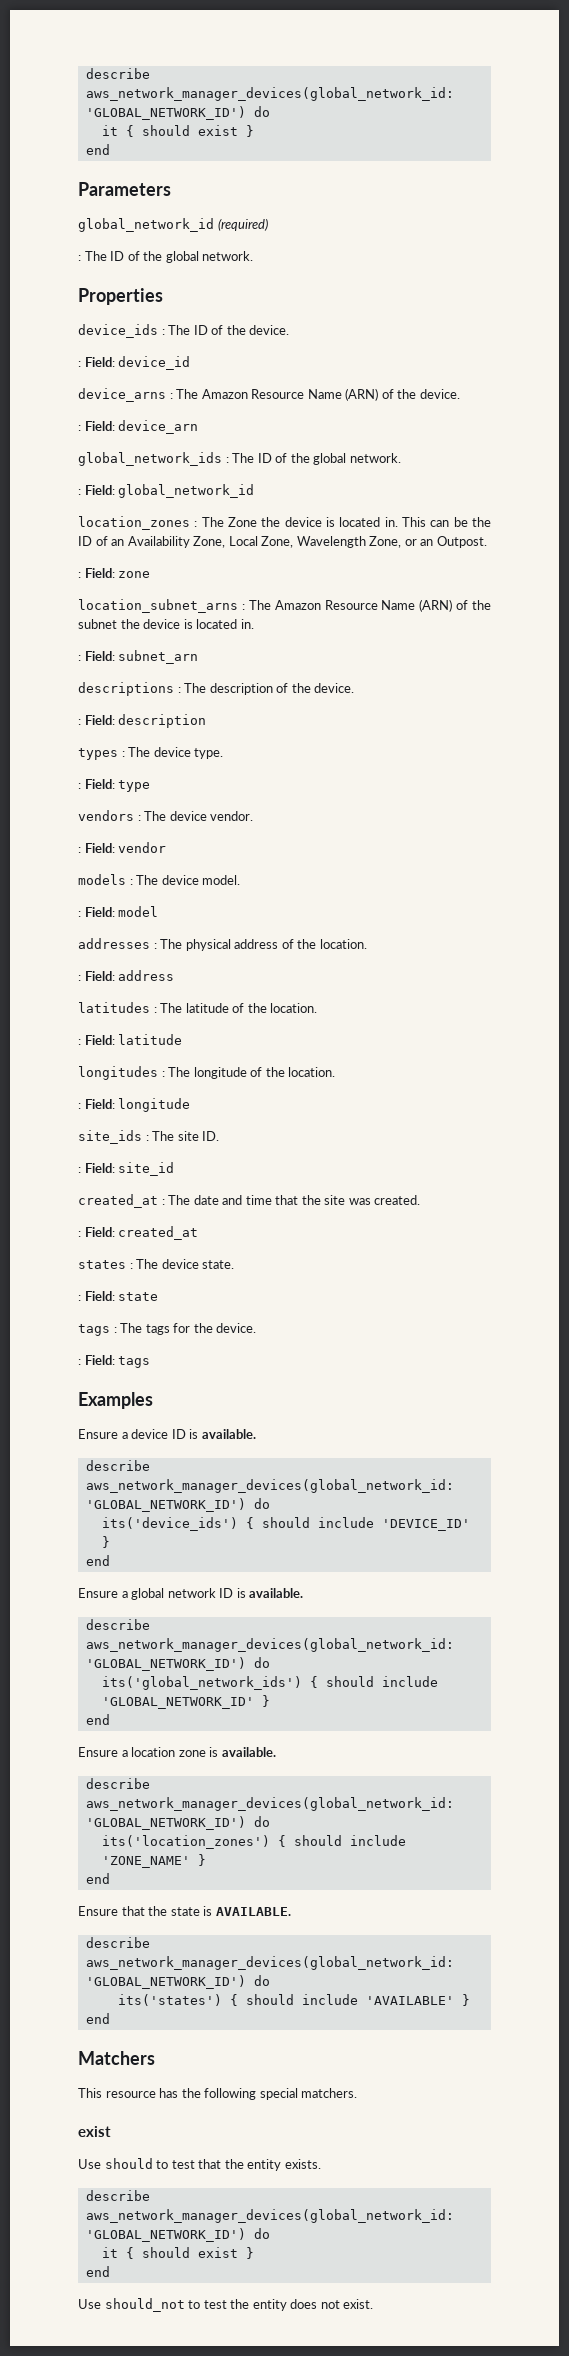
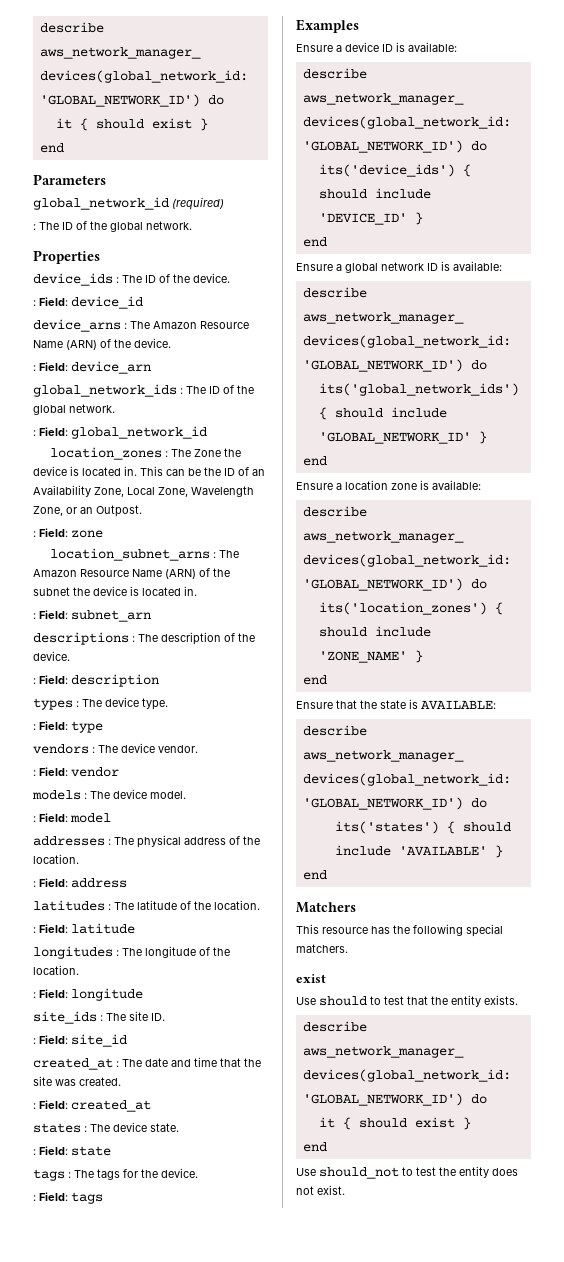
- Ensure a device ID is available.
+ Ensure a device ID is available:
- Ensure a global network ID is available.
+ Ensure a global network ID is available:
- Ensure a location zone is available.
+ Ensure a location zone is available:
- Ensure that the state is AVAILABLE.
+ Ensure that the state is AVAILABLE:

